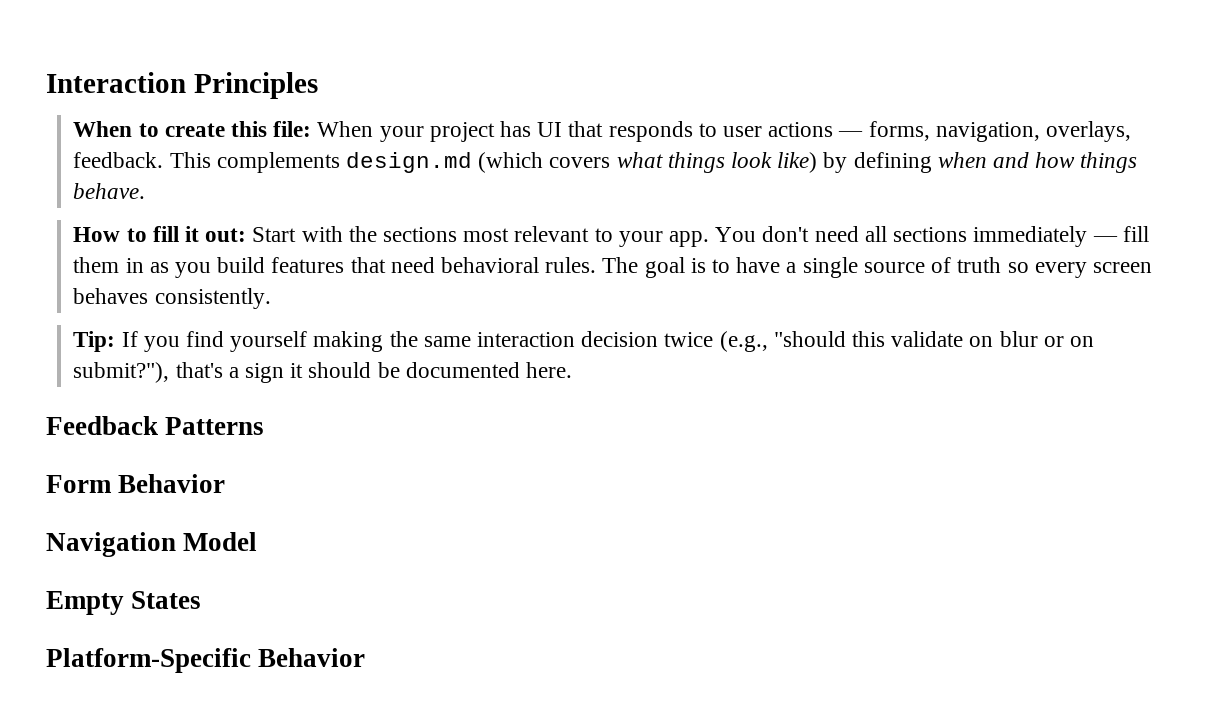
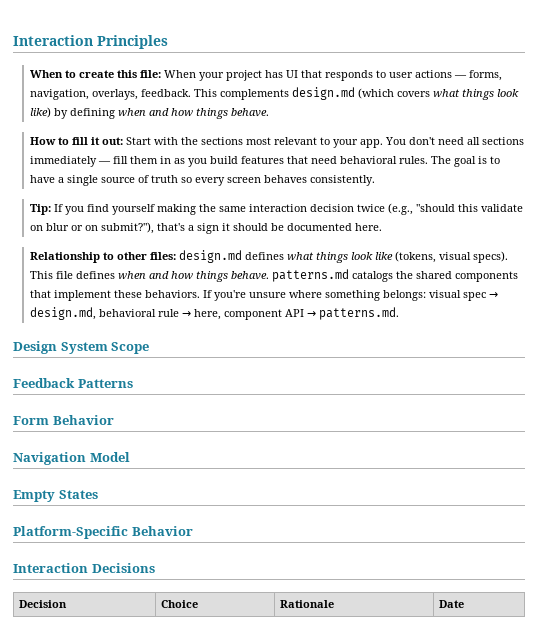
+ Relationship to other files: design.md defines what things look like (tokens, visual specs). This file defines when and how things behave. patterns.md catalogs the shared components that implement these behaviors. If you're unsure where something belongs: visual spec → design.md, behavioral rule → here, component API → patterns.md.
+ Design System Scope
+ Interaction Decisions
+ Decision | Choice | Rationale | Date

